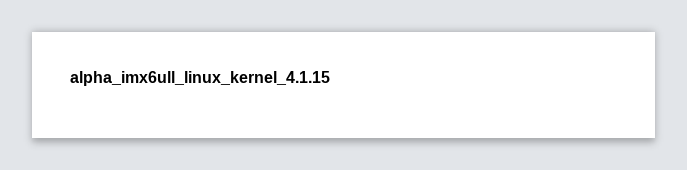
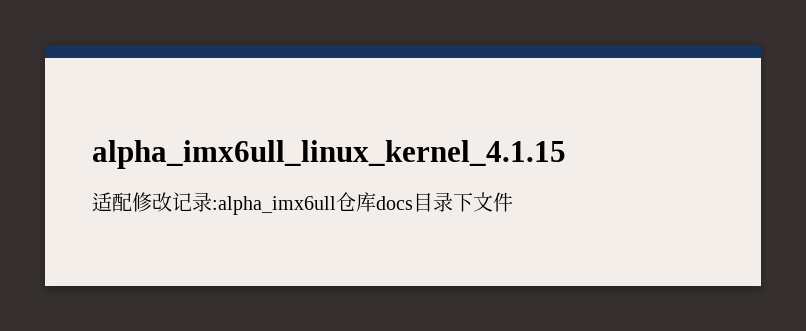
+ 适配修改记录:alpha_imx6ull仓库docs目录下文件

